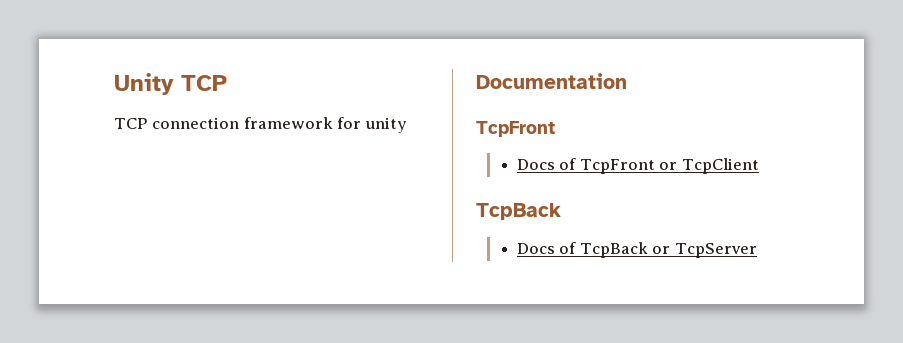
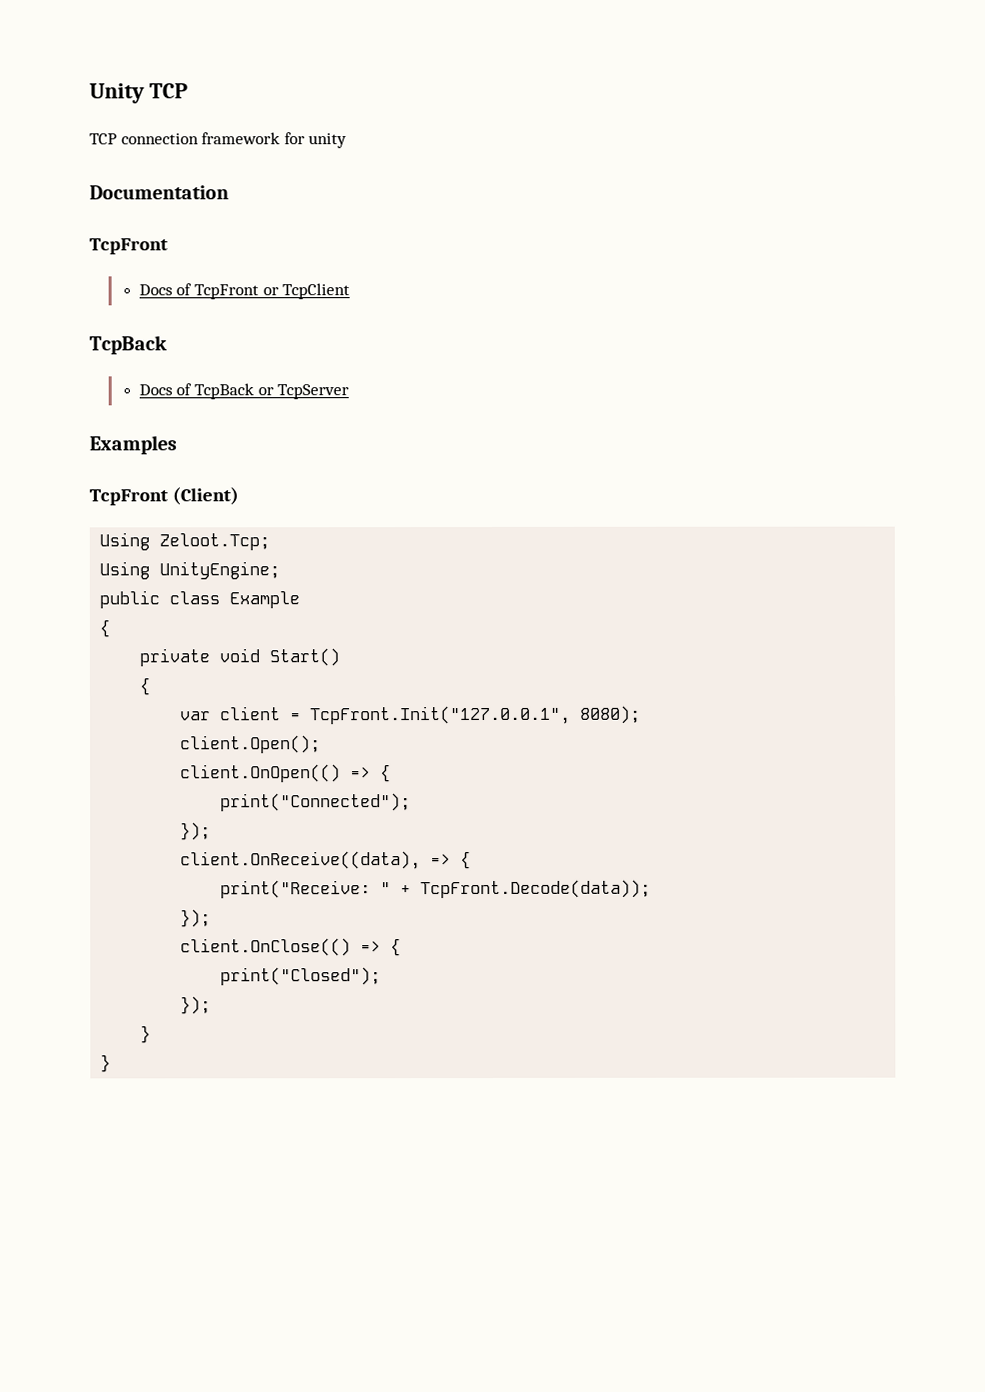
+ Examples
+ TcpFront (Client)
+ Using Zeloot.Tcp;
+ Using UnityEngine;
+ public class Example
+ {
+ private void Start()
+ {
+ var client = TcpFront.Init("127.0.0.1", 8080);
+ client.Open();
+ client.OnOpen(() => {
+ print("Connected");
+ });
+ client.OnReceive((data), => {
+ print("Receive: " + TcpFront.Decode(data));
+ });
+ client.OnClose(() => {
+ print("Closed");
+ });
+ }
+ }

